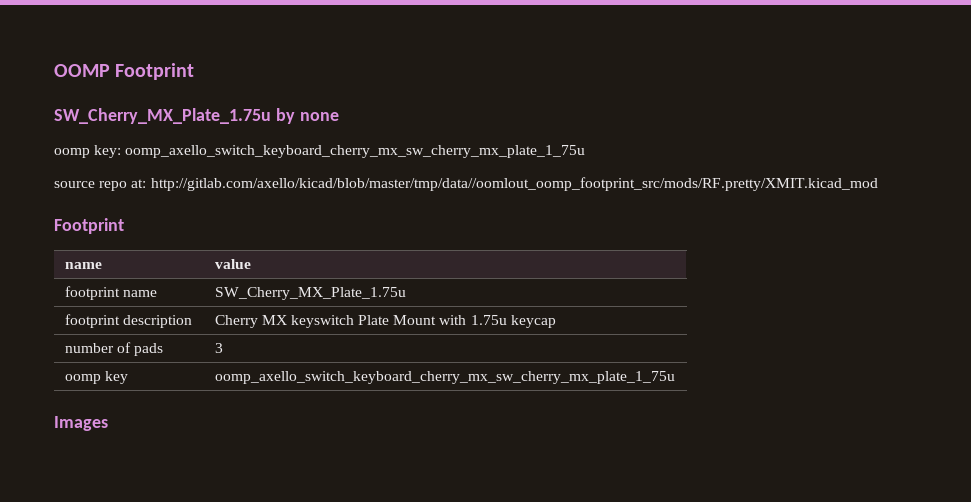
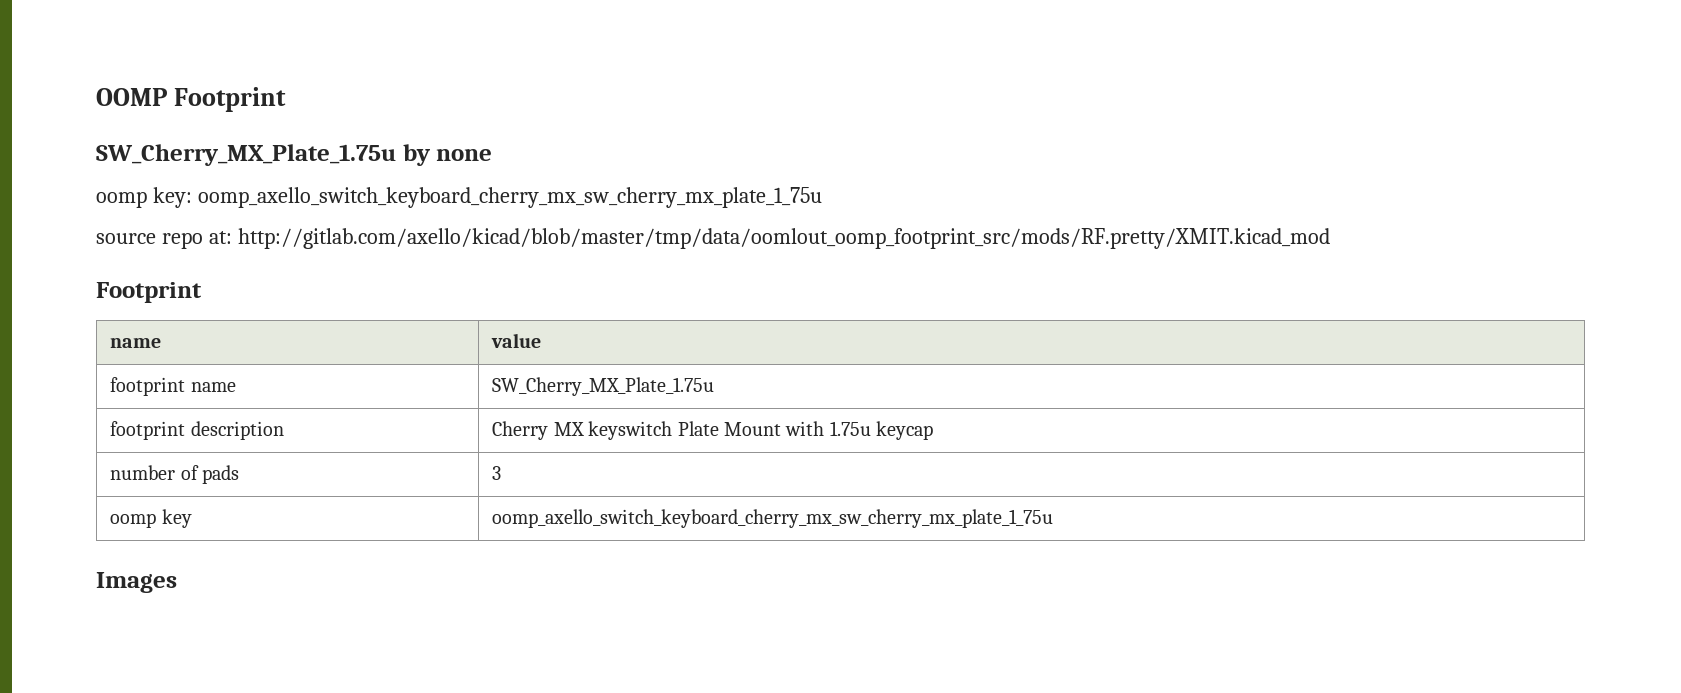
- source repo at: http://gitlab.com/axello/kicad/blob/master/tmp/data//oomlout_oomp_footprint_src/mods/RF.pretty/XMIT.kicad_mod
+ source repo at: http://gitlab.com/axello/kicad/blob/master/tmp/data/oomlout_oomp_footprint_src/mods/RF.pretty/XMIT.kicad_mod

